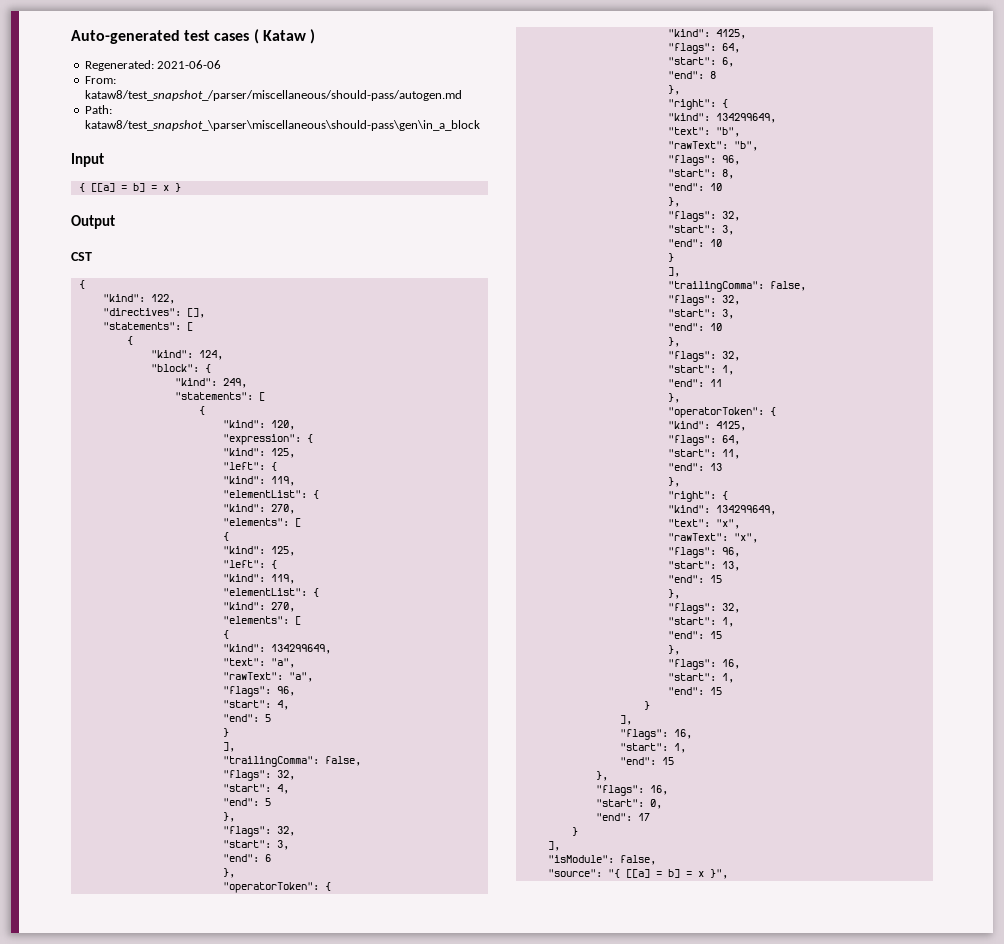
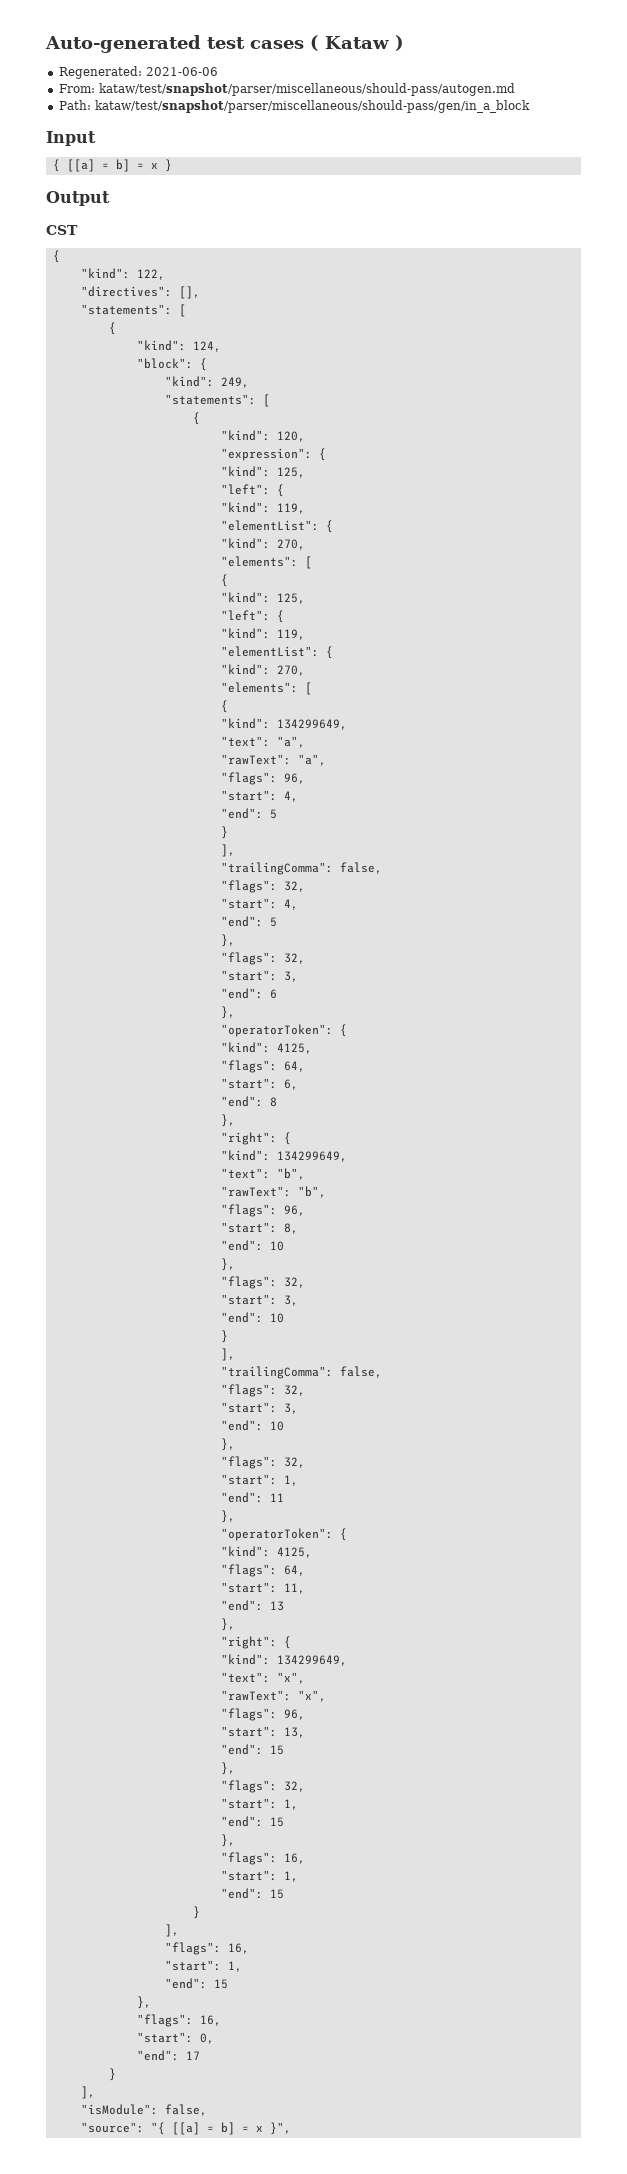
- From: kataw8/test_snapshot_/parser/miscellaneous/should-pass/autogen.md
+ From: kataw/test/snapshot/parser/miscellaneous/should-pass/autogen.md
- Path: kataw8/test_snapshot_\parser\miscellaneous\should-pass\gen\in_a_block
+ Path: kataw/test/snapshot/parser/miscellaneous/should-pass/gen/in_a_block

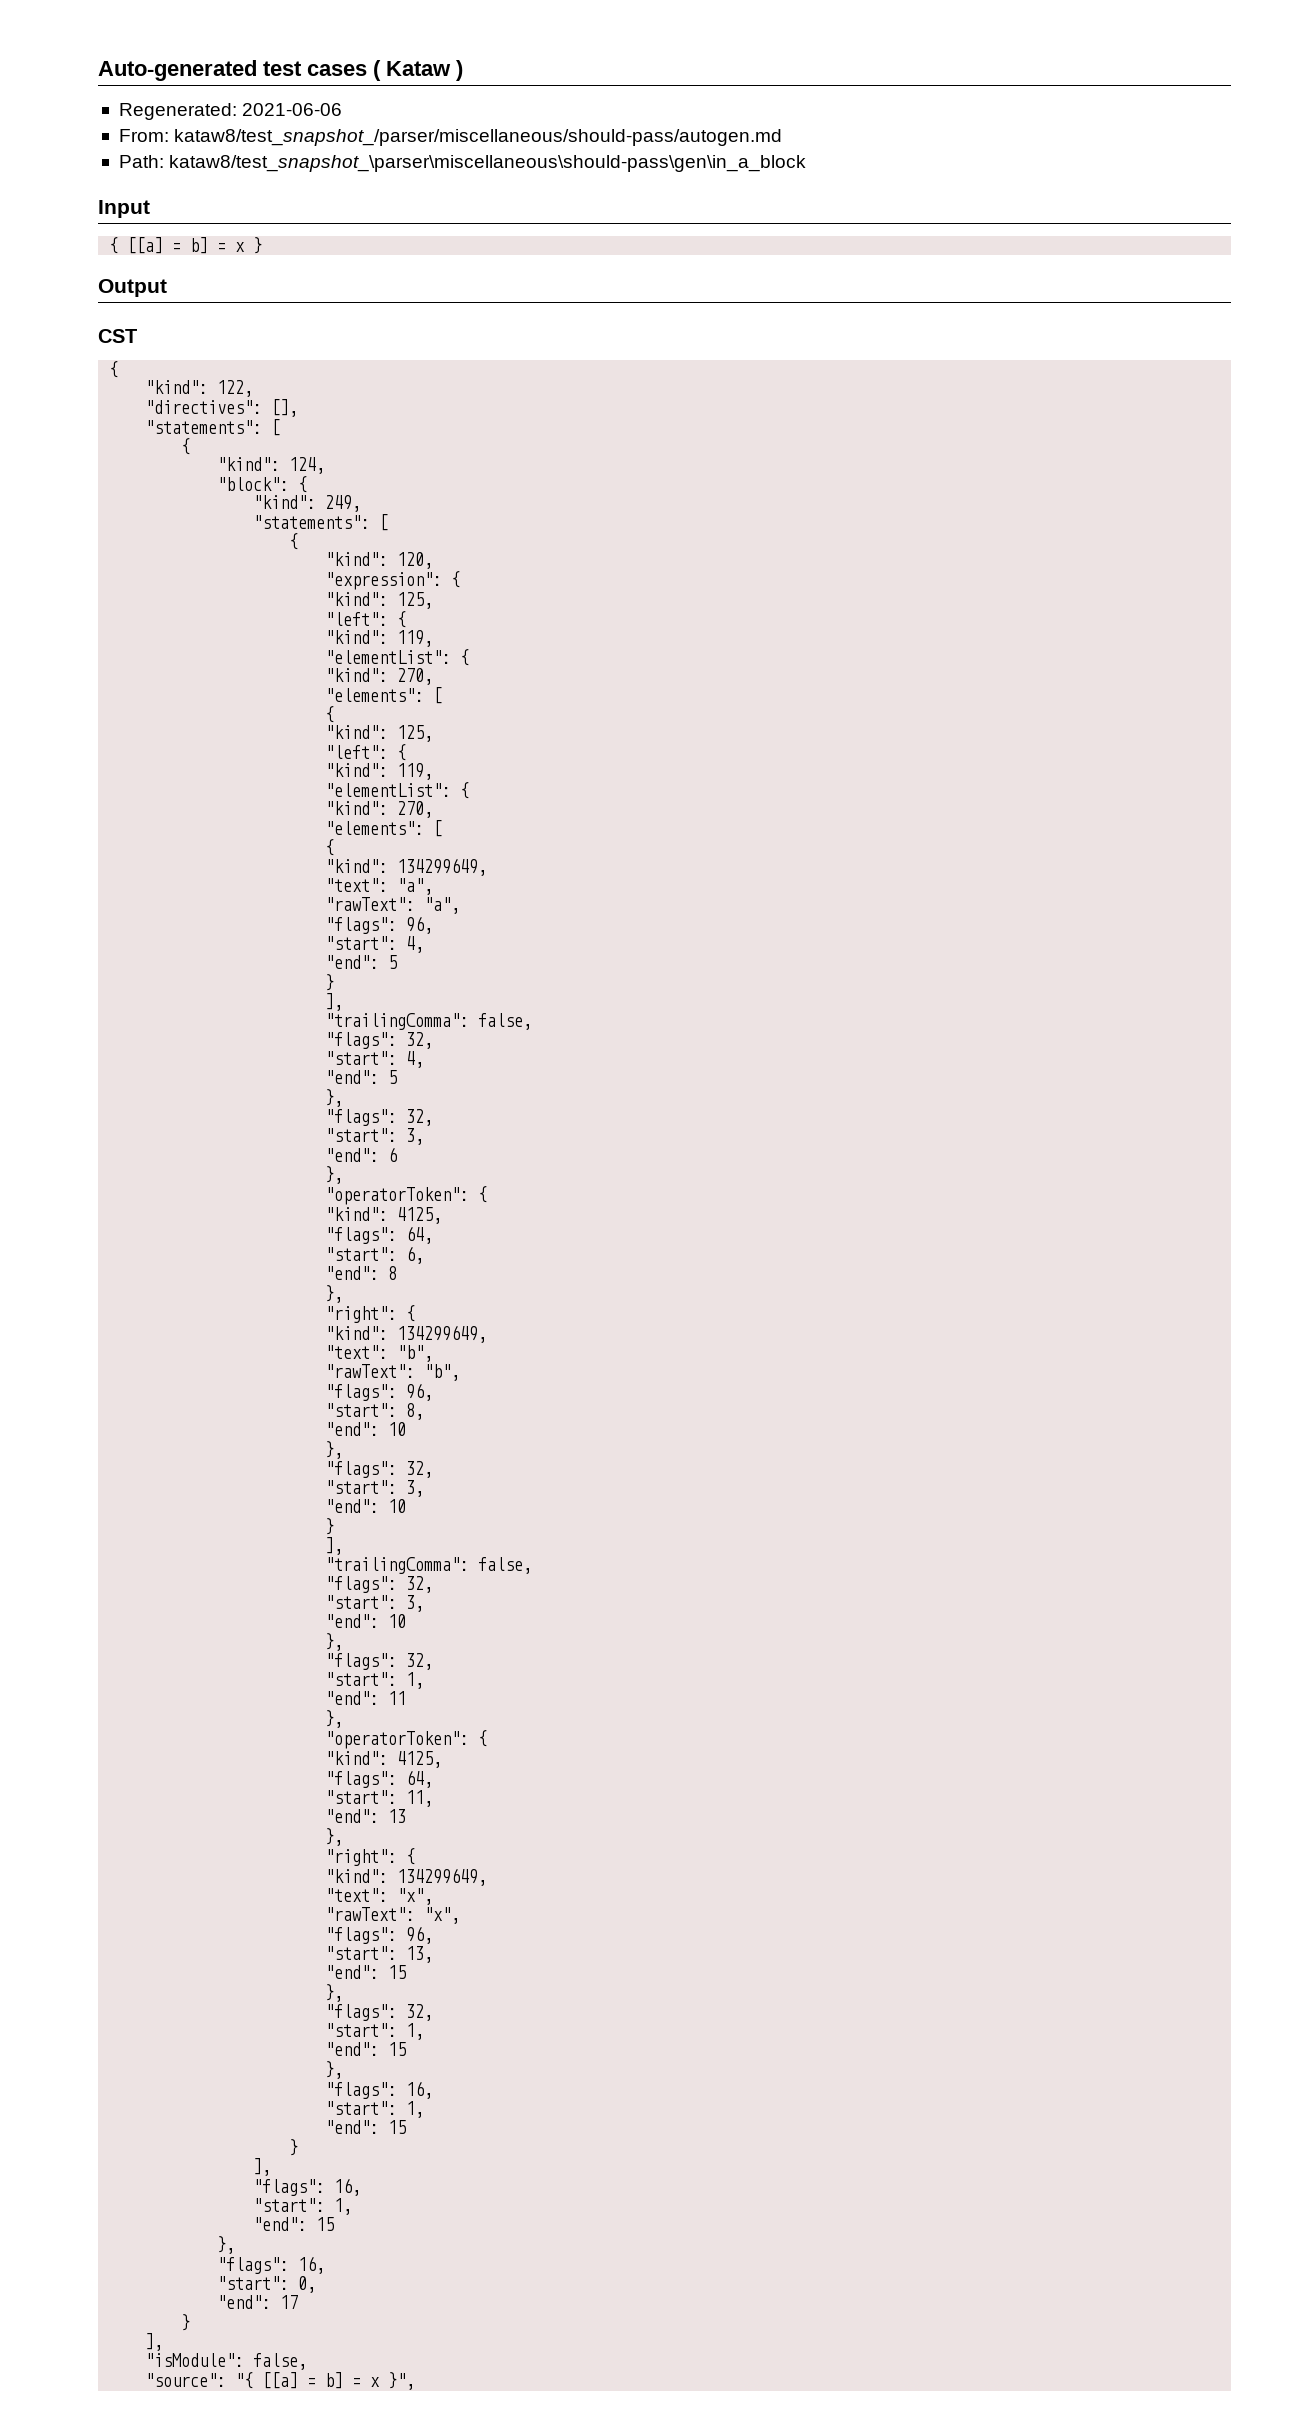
- From: kataw/test/snapshot/parser/miscellaneous/should-pass/autogen.md
+ From: kataw8/test_snapshot_/parser/miscellaneous/should-pass/autogen.md
- Path: kataw/test/snapshot/parser/miscellaneous/should-pass/gen/in_a_block
+ Path: kataw8/test_snapshot_\parser\miscellaneous\should-pass\gen\in_a_block

